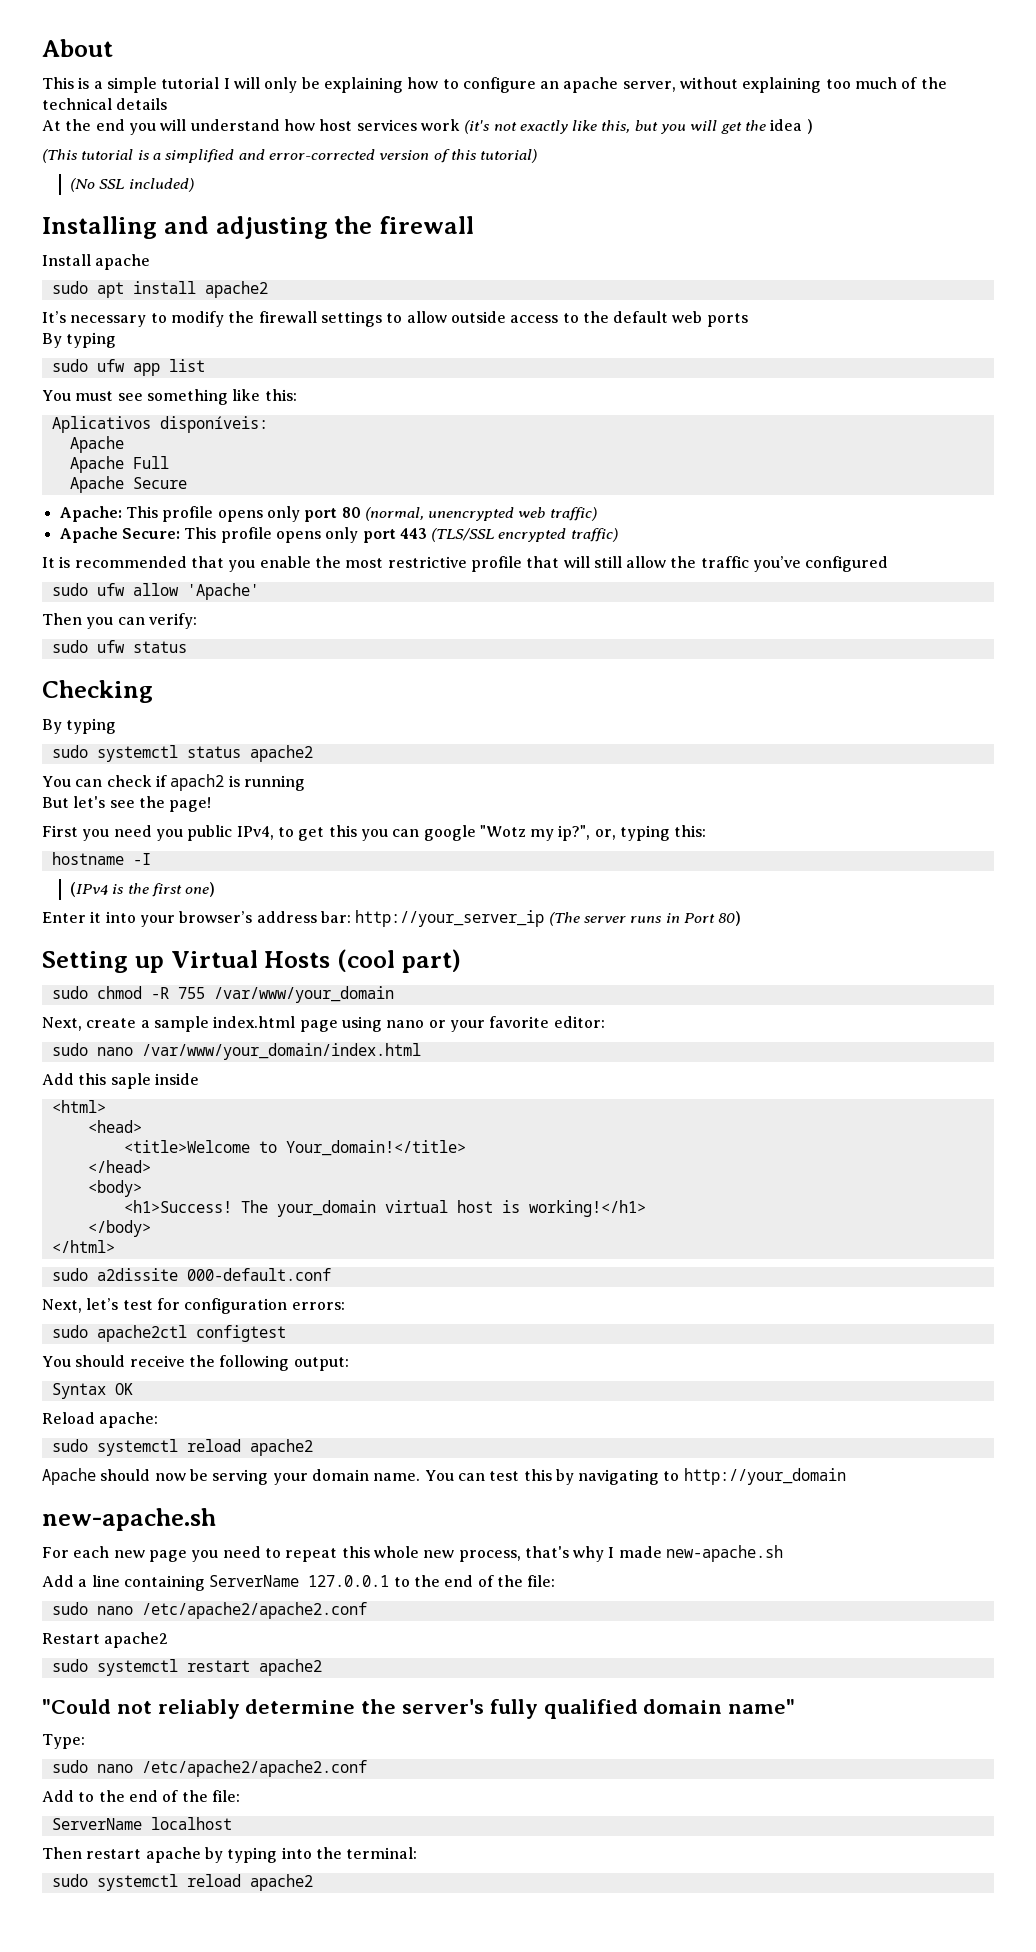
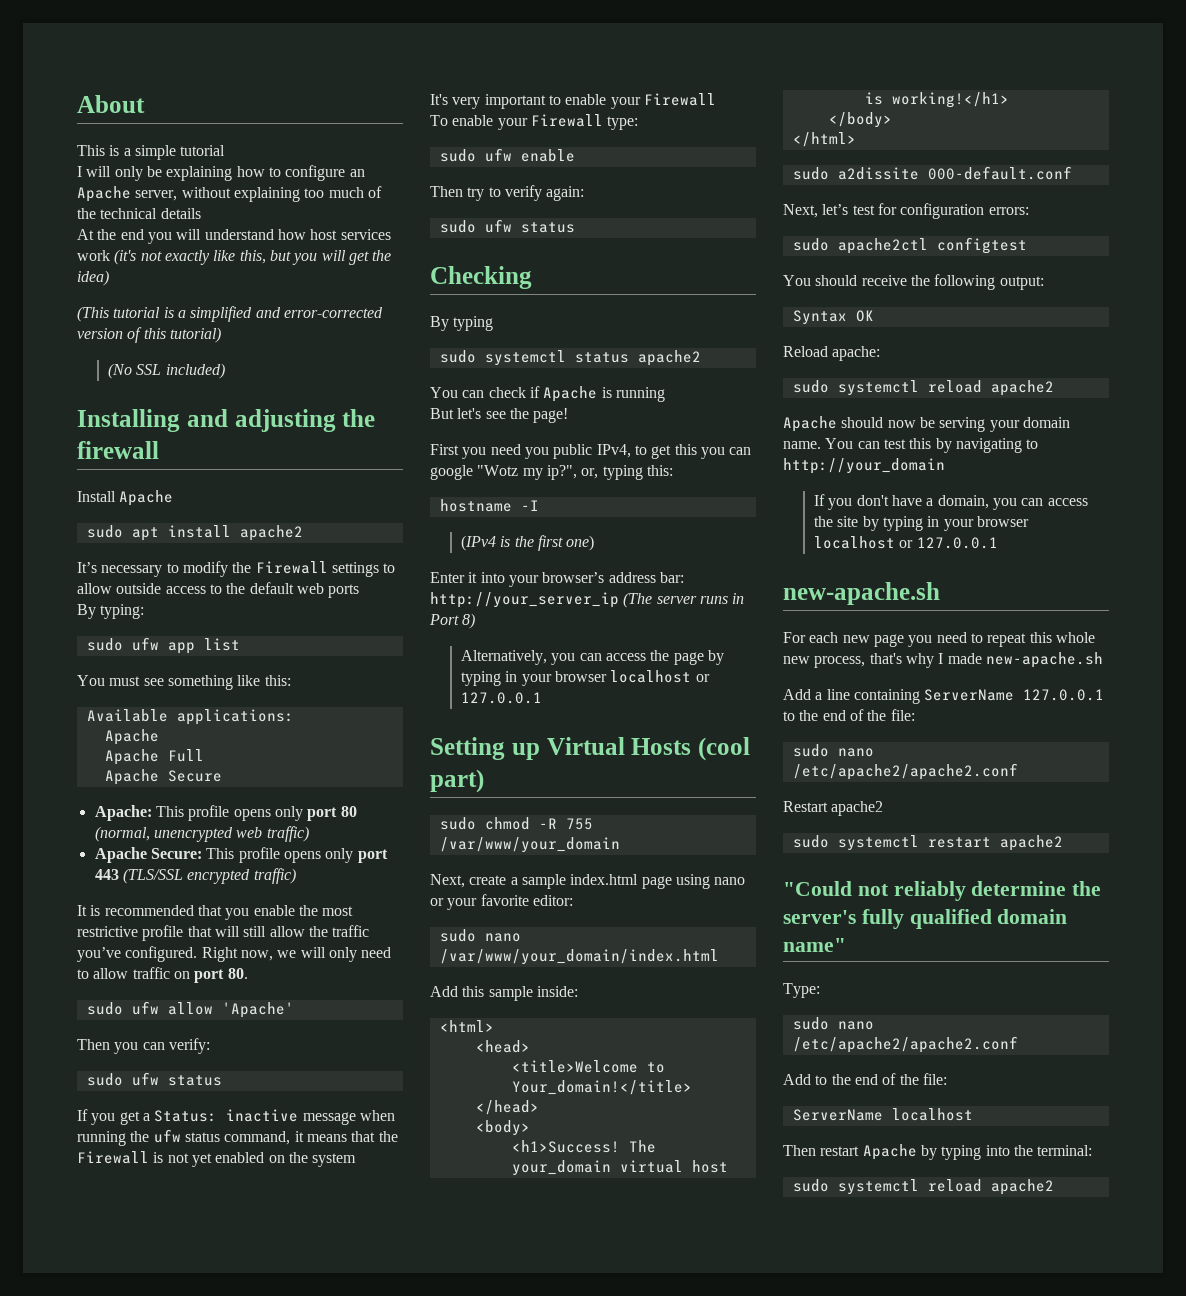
- This is a simple tutorial I will only be explaining how to configure an apache server, without explaining too much of the technical details
+ This is a simple tutorial
+ I will only be explaining how to configure an Apache server, without explaining too much of the technical details
- At the end you will understand how host services work (it's not exactly like this, but you will get the idea )
+ At the end you will understand how host services work (it's not exactly like this, but you will get the idea)
- Install apache
+ Install Apache
- It’s necessary to modify the firewall settings to allow outside access to the default web ports
- By typing
+ It’s necessary to modify the Firewall settings to allow outside access to the default web ports
+ By typing:
- Aplicativos disponíveis:
+ Available applications:
- It is recommended that you enable the most restrictive profile that will still allow the traffic you’ve configured
+ It is recommended that you enable the most restrictive profile that will still allow the traffic you’ve configured. Right now, we will only need to allow traffic on port 80.
+ If you get a Status: inactive message when running the ufw status command, it means that the Firewall is not yet enabled on the system
+ It's very important to enable your Firewall
+ To enable your Firewall type:
+ sudo ufw enable
+ Then try to verify again:
+ sudo ufw status
- You can check if apach2 is running
+ You can check if Apache is running
- Enter it into your browser’s address bar: http://your_server_ip (The server runs in Port 80)
+ Enter it into your browser’s address bar: http://your_server_ip (The server runs in Port 8)
+ Alternatively, you can access the page by typing in your browser localhost or 127.0.0.1
- Add this saple inside
+ Add this sample inside:
+ If you don't have a domain, you can access the site by typing in your browser localhost or 127.0.0.1
- Then restart apache by typing into the terminal:
+ Then restart Apache by typing into the terminal:

